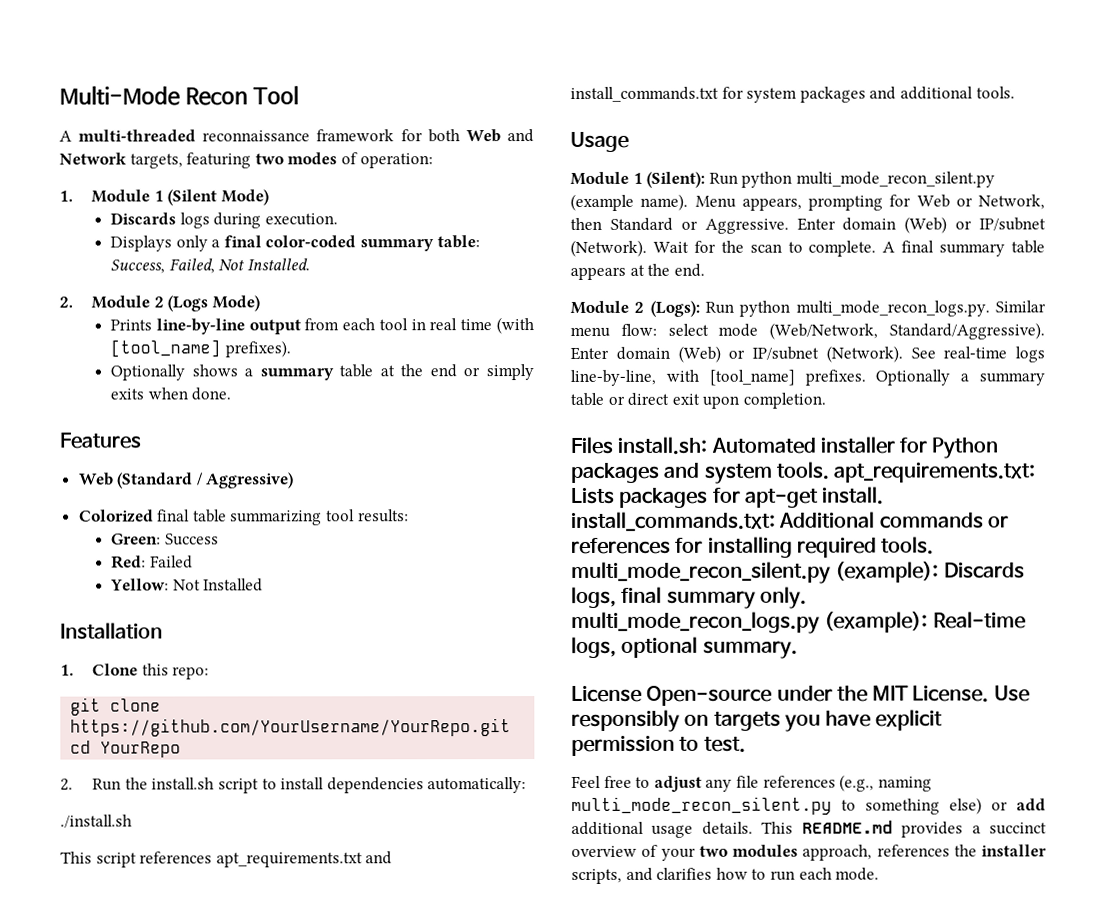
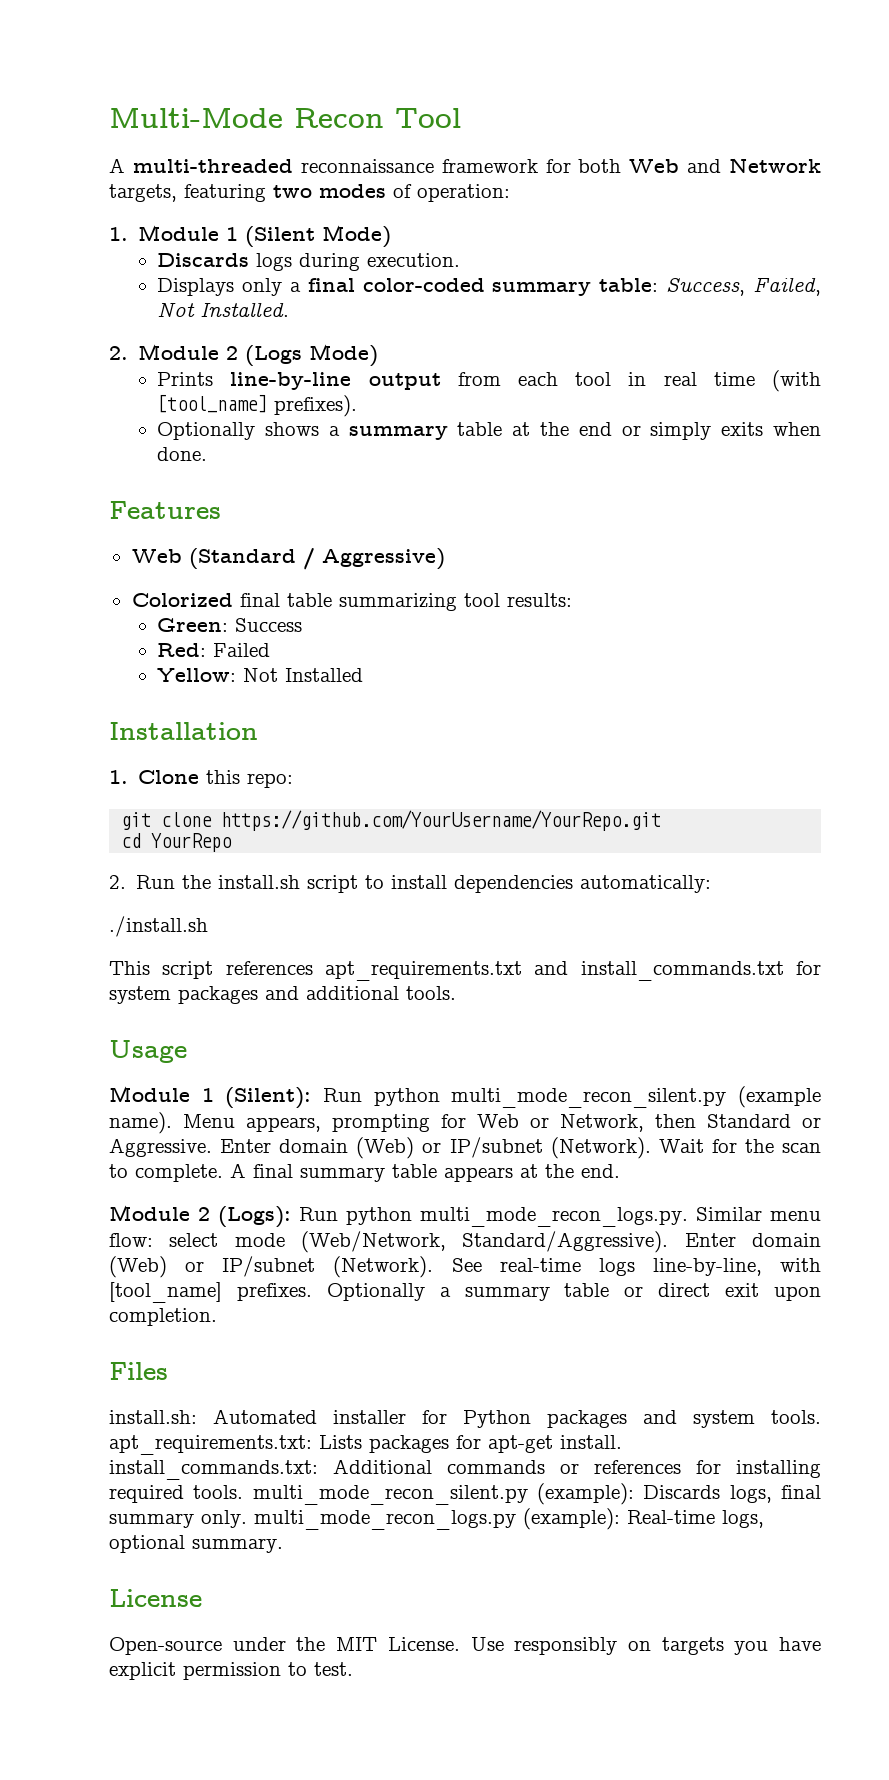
- Files install.sh: Automated installer for Python packages and system tools. apt_requirements.txt: Lists packages for apt-get install. install_commands.txt: Additional commands or references for installing required tools. multi_mode_recon_silent.py (example): Discards logs, final summary only. multi_mode_recon_logs.py (example): Real-time logs, optional summary.
+ Files
+ install.sh: Automated installer for Python packages and system tools. apt_requirements.txt: Lists packages for apt-get install. install_commands.txt: Additional commands or references for installing required tools. multi_mode_recon_silent.py (example): Discards logs, final summary only. multi_mode_recon_logs.py (example): Real-time logs, optional summary.
- License Open-source under the MIT License.
+ License
+ Open-source under the MIT License.
- Feel free to adjust any file references (e.g., naming multi_mode_recon_silent.py to something else) or add additional usage details. This README.md provides a succinct overview of your two modules approach, references the installer scripts, and clarifies how to run each mode.

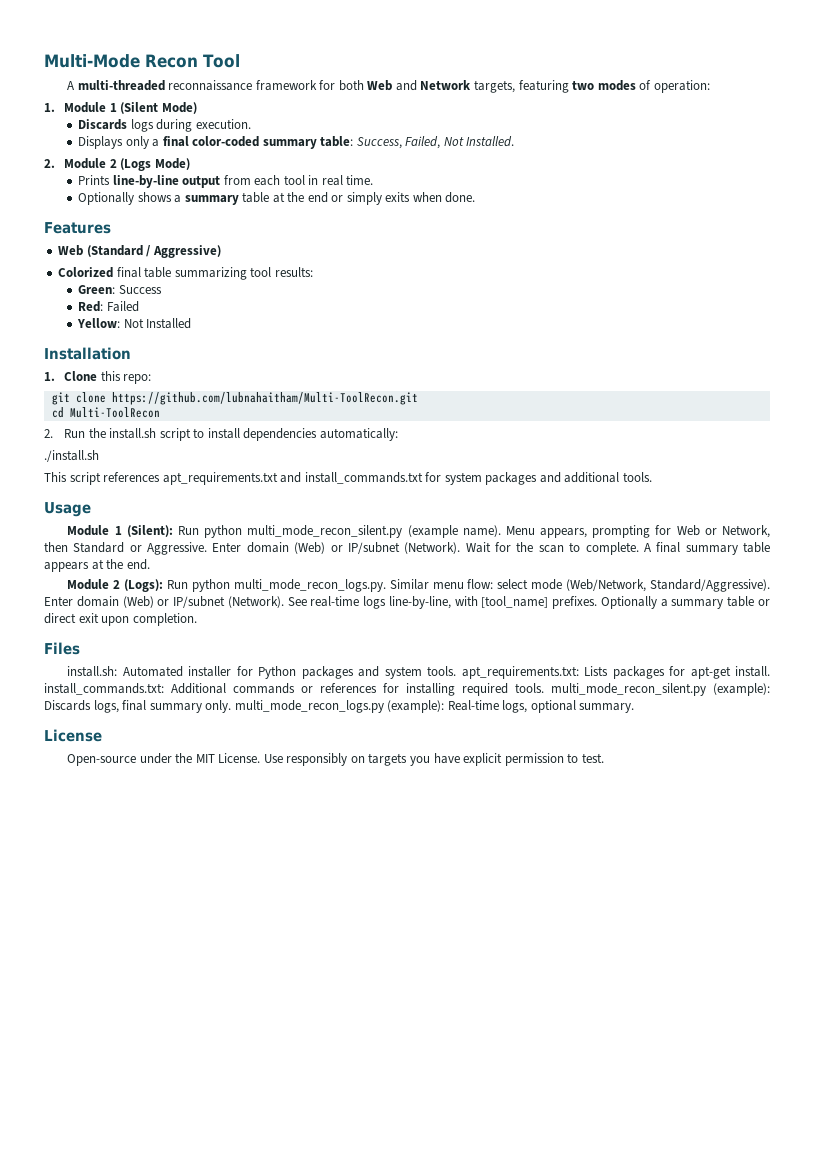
- Prints line-by-line output from each tool in real time (with [tool_name] prefixes).
+ Prints line-by-line output from each tool in real time.
- git clone https://github.com/YourUsername/YourRepo.git
+ git clone https://github.com/lubnahaitham/Multi-ToolRecon.git
- cd YourRepo
+ cd Multi-ToolRecon

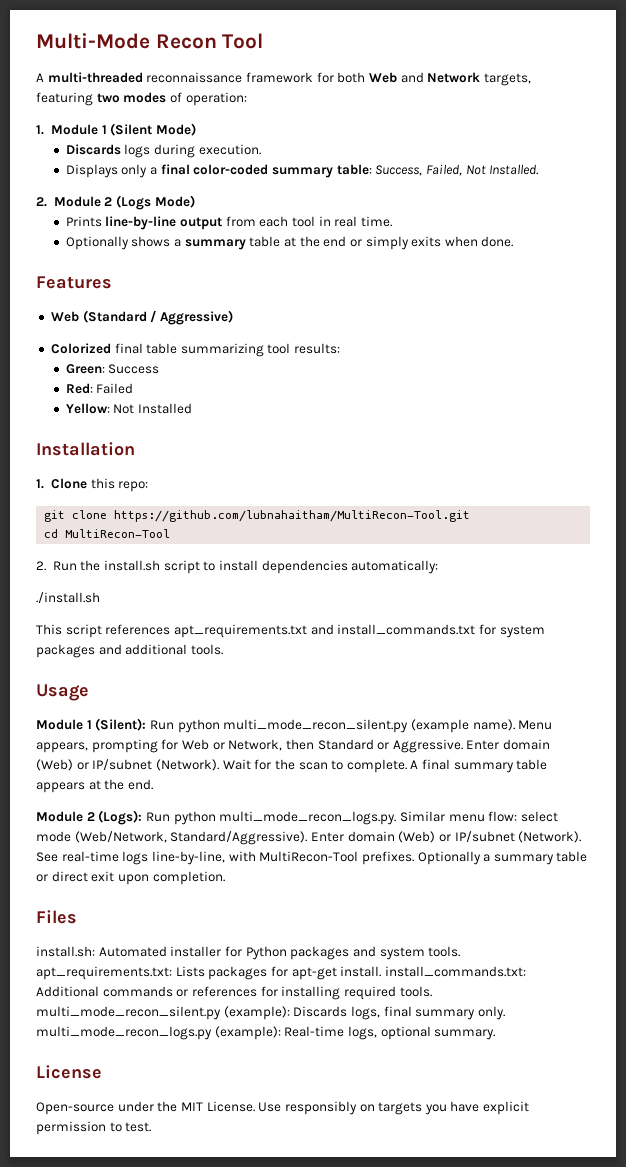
- git clone https://github.com/lubnahaitham/Multi-ToolRecon.git
+ git clone https://github.com/lubnahaitham/MultiRecon-Tool.git
- cd Multi-ToolRecon
+ cd MultiRecon-Tool
- See real-time logs line-by-line, with [tool_name] prefixes.
+ See real-time logs line-by-line, with MultiRecon-Tool prefixes.

